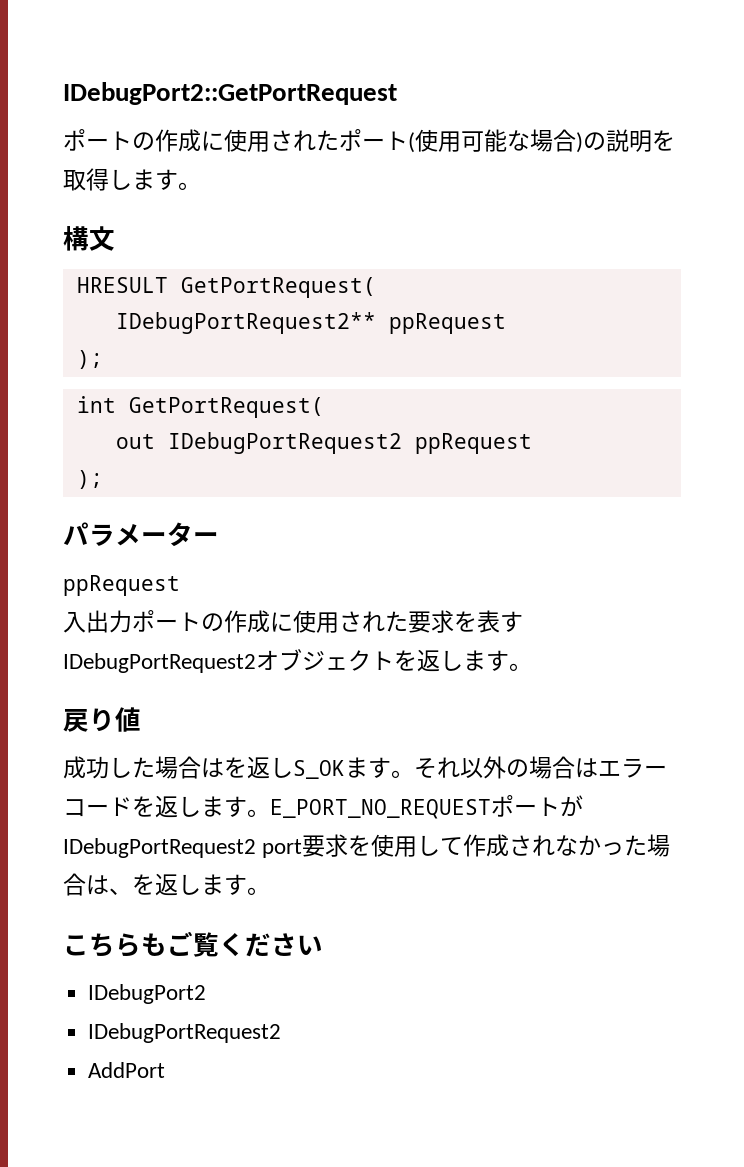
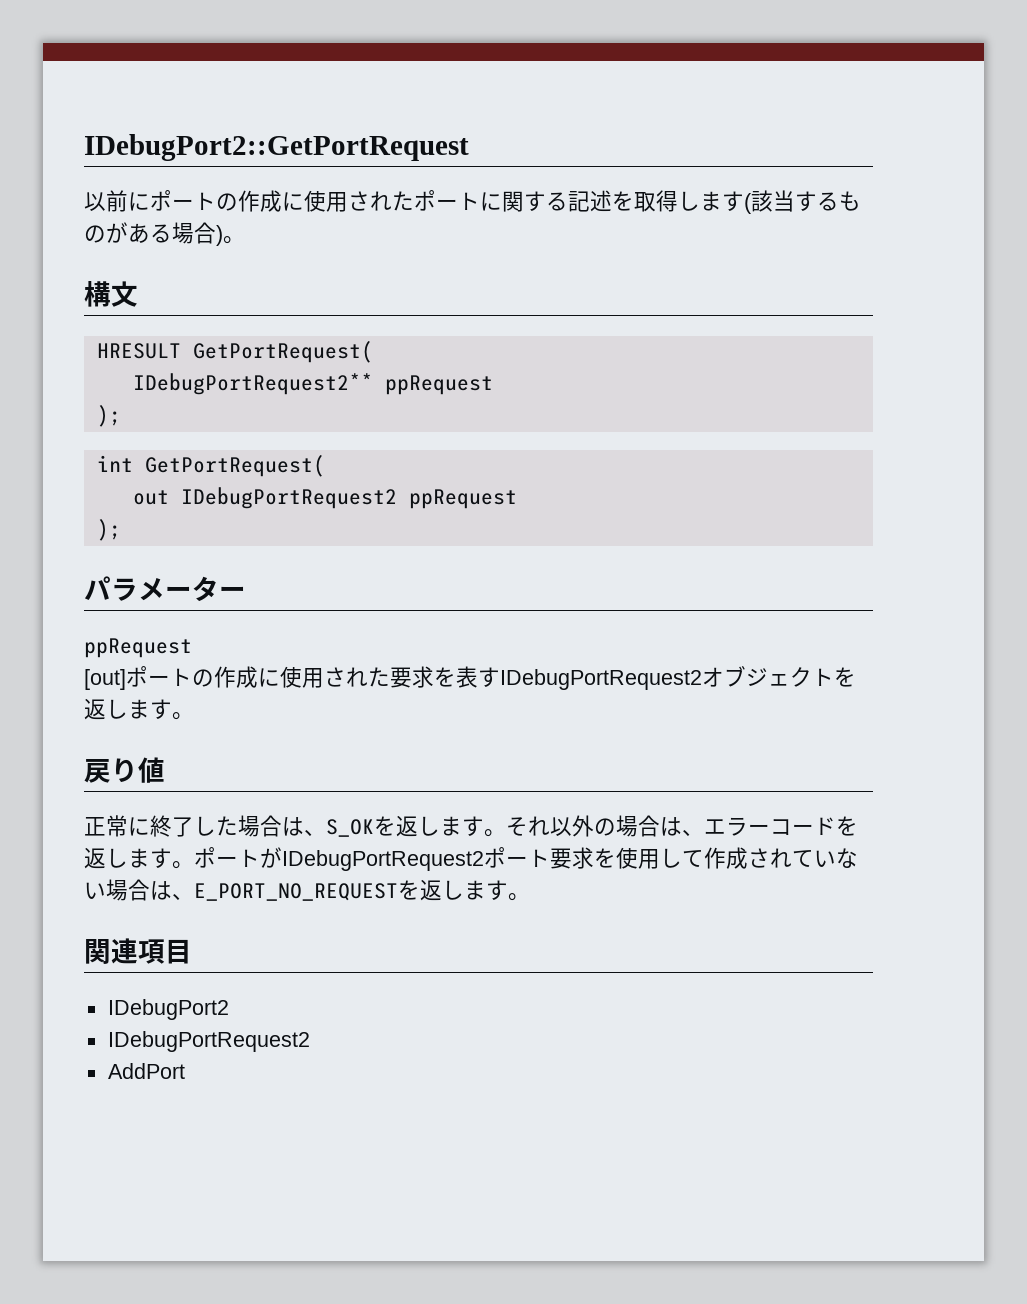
- ポートの作成に使用されたポート(使用可能な場合)の説明を取得します。
+ 以前にポートの作成に使用されたポートに関する記述を取得します(該当するものがある場合)。
- 入出力ポートの作成に使用された要求を表すIDebugPortRequest2オブジェクトを返します。
+ [out]ポートの作成に使用された要求を表すIDebugPortRequest2オブジェクトを返します。
- 成功した場合はを返しS_OKます。
+ 正常に終了した場合は、S_OKを返します。
- それ以外の場合はエラーコードを返します。
+ それ以外の場合は、エラーコードを返します。
- E_PORT_NO_REQUESTポートがIDebugPortRequest2 port要求を使用して作成されなかった場合は、を返します。
- こちらもご覧ください
+ ポートがIDebugPortRequest2ポート要求を使用して作成されていない場合は、E_PORT_NO_REQUESTを返します。
+ 関連項目

